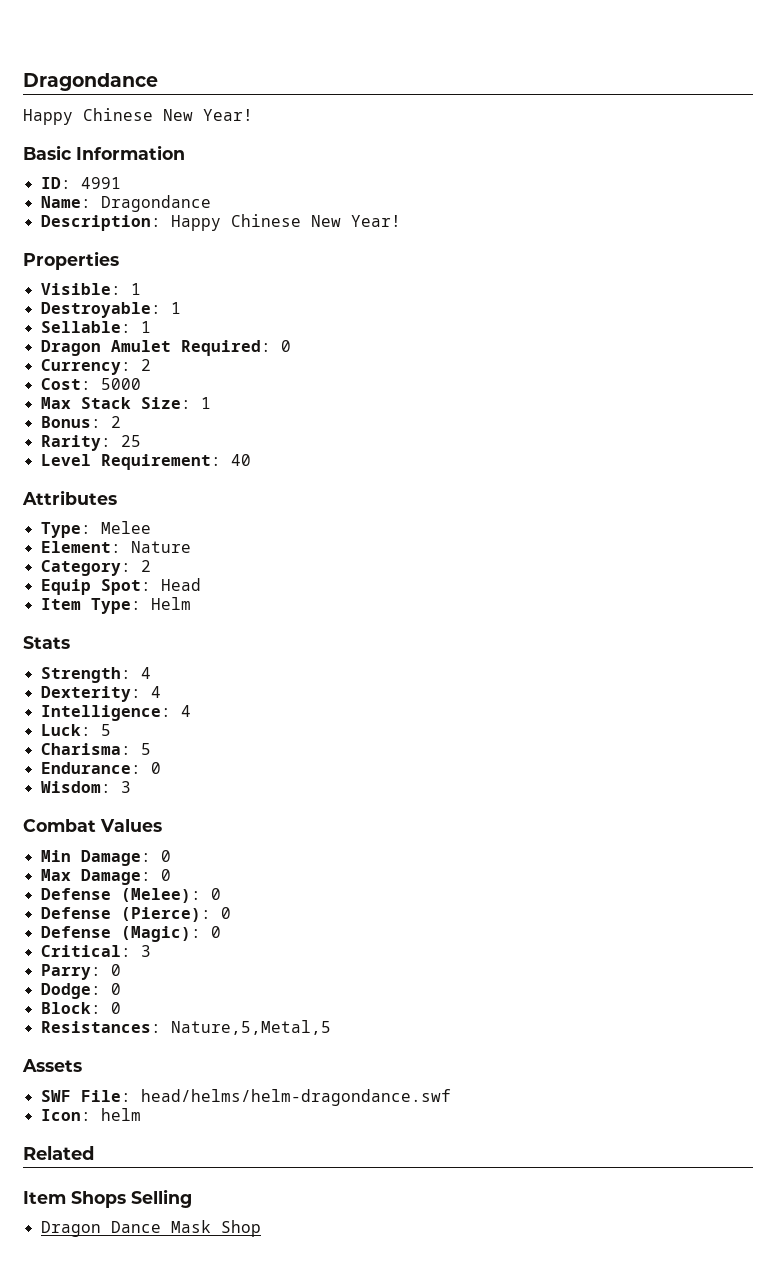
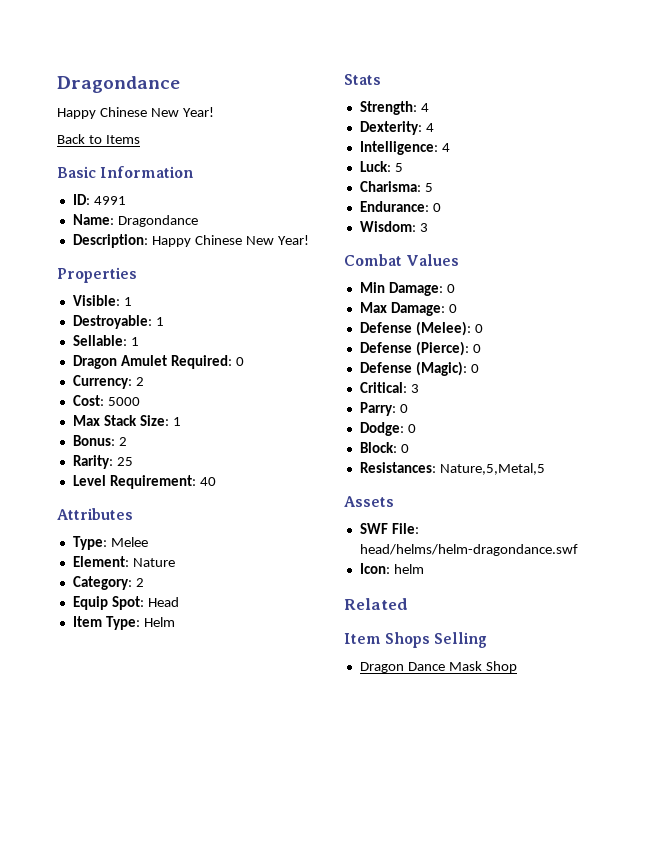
+ Back to Items

